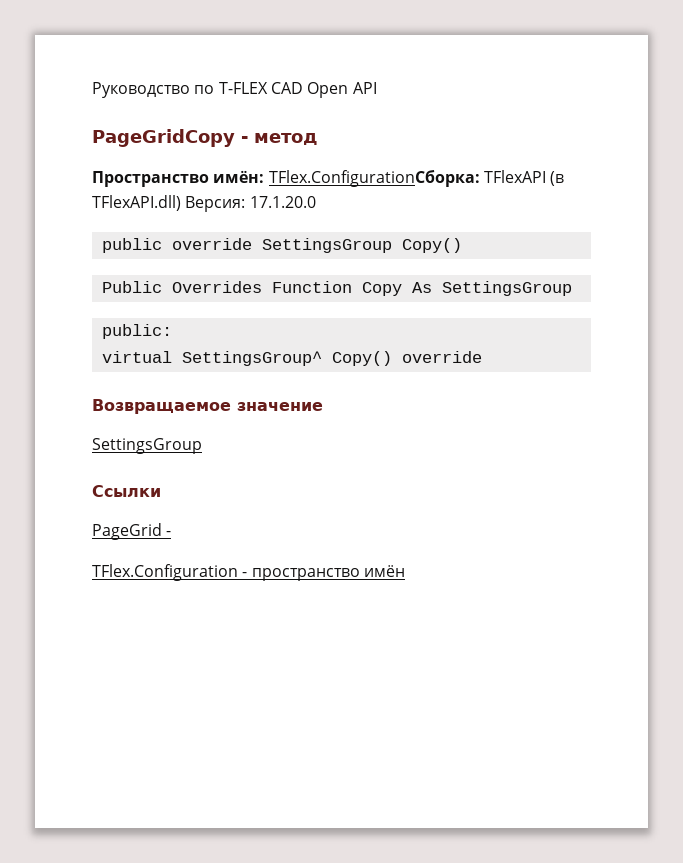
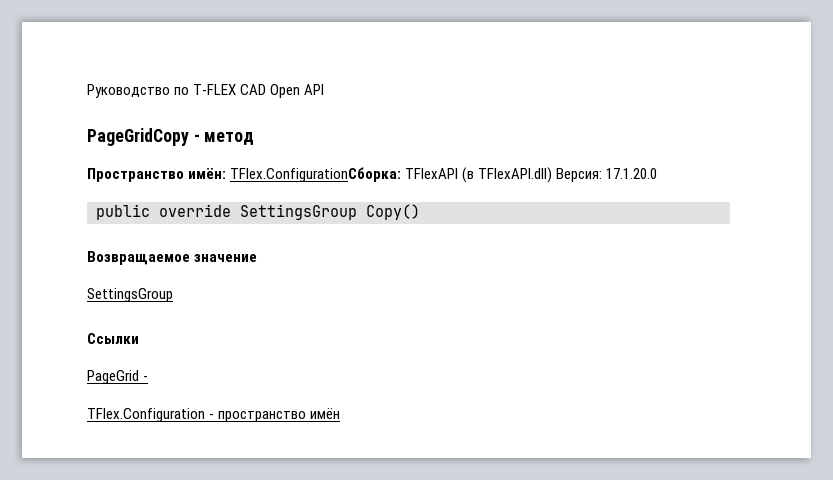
- Public Overrides Function Copy As SettingsGroup
- public:
- virtual SettingsGroup^ Copy() override

